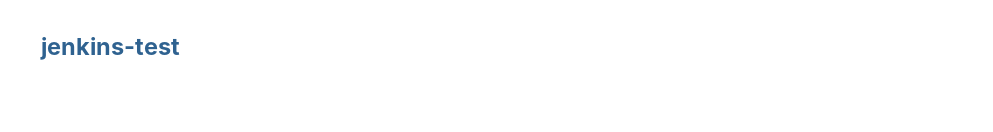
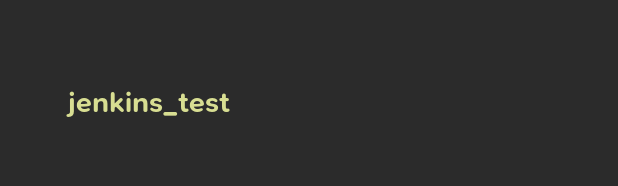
- jenkins-test
+ jenkins_test

